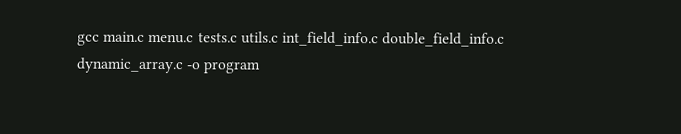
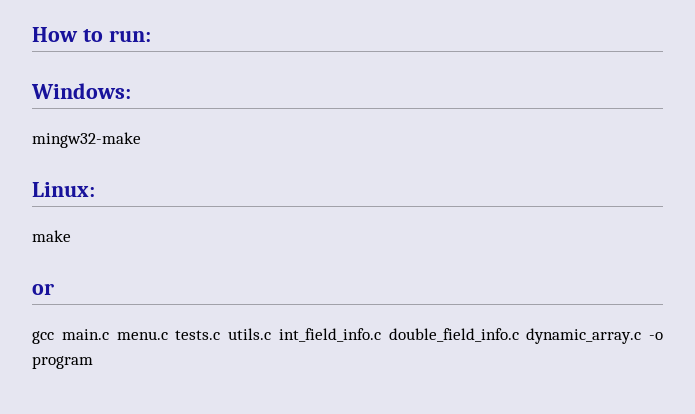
+ How to run:
+ Windows:
+ mingw32-make
+ Linux:
+ make
+ or

